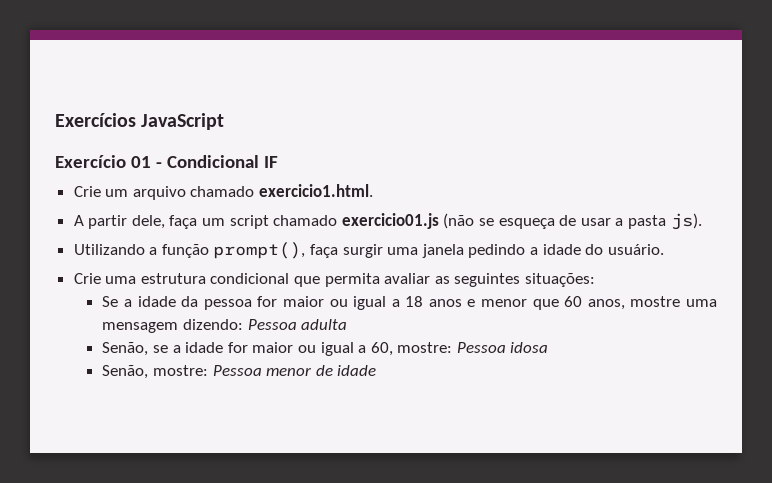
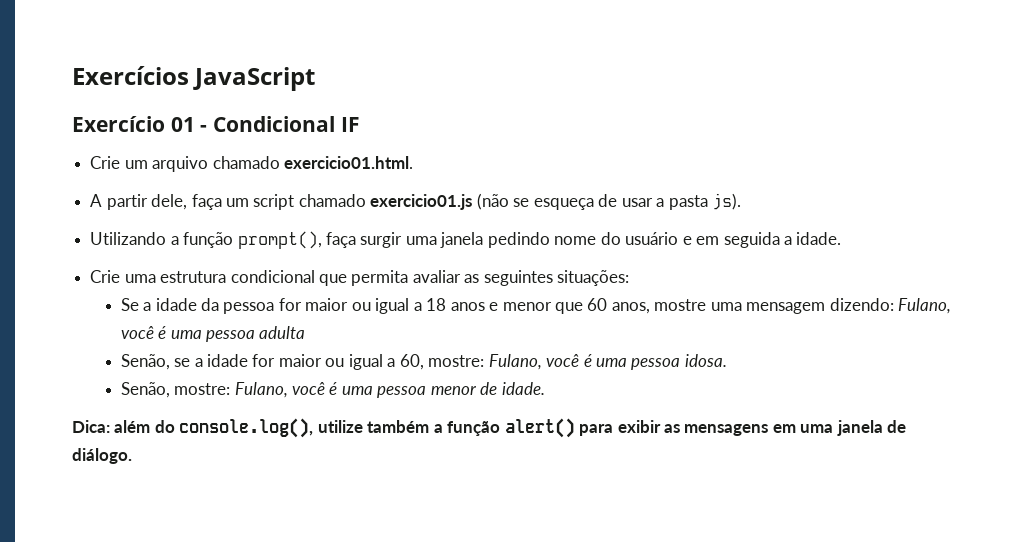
- Crie um arquivo chamado exercicio1.html.
+ Crie um arquivo chamado exercicio01.html.
- Utilizando a função prompt(), faça surgir uma janela pedindo a idade do usuário.
+ Utilizando a função prompt(), faça surgir uma janela pedindo nome do usuário e em seguida a idade.
- Se a idade da pessoa for maior ou igual a 18 anos e menor que 60 anos, mostre uma mensagem dizendo: Pessoa adulta
+ Se a idade da pessoa for maior ou igual a 18 anos e menor que 60 anos, mostre uma mensagem dizendo: Fulano, você é uma pessoa adulta
- Senão, se a idade for maior ou igual a 60, mostre: Pessoa idosa
- Senão, mostre: Pessoa menor de idade
+ Senão, se a idade for maior ou igual a 60, mostre: Fulano, você é uma pessoa idosa.
+ Senão, mostre: Fulano, você é uma pessoa menor de idade.
+ Dica: além do console.log(), utilize também a função alert() para exibir as mensagens em uma janela de diálogo.

